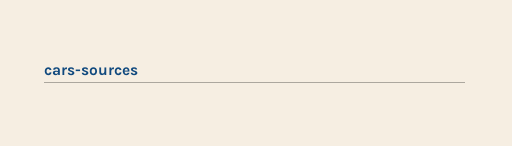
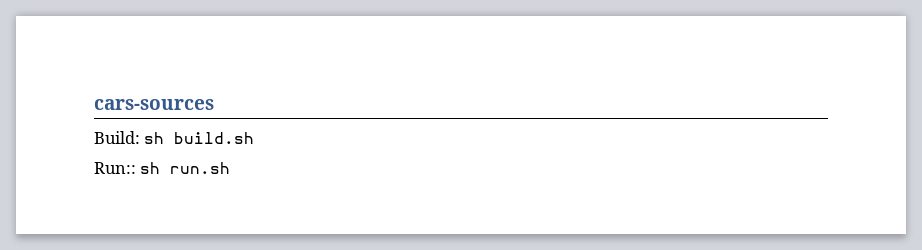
+ Build: sh build.sh
+ Run:: sh run.sh

